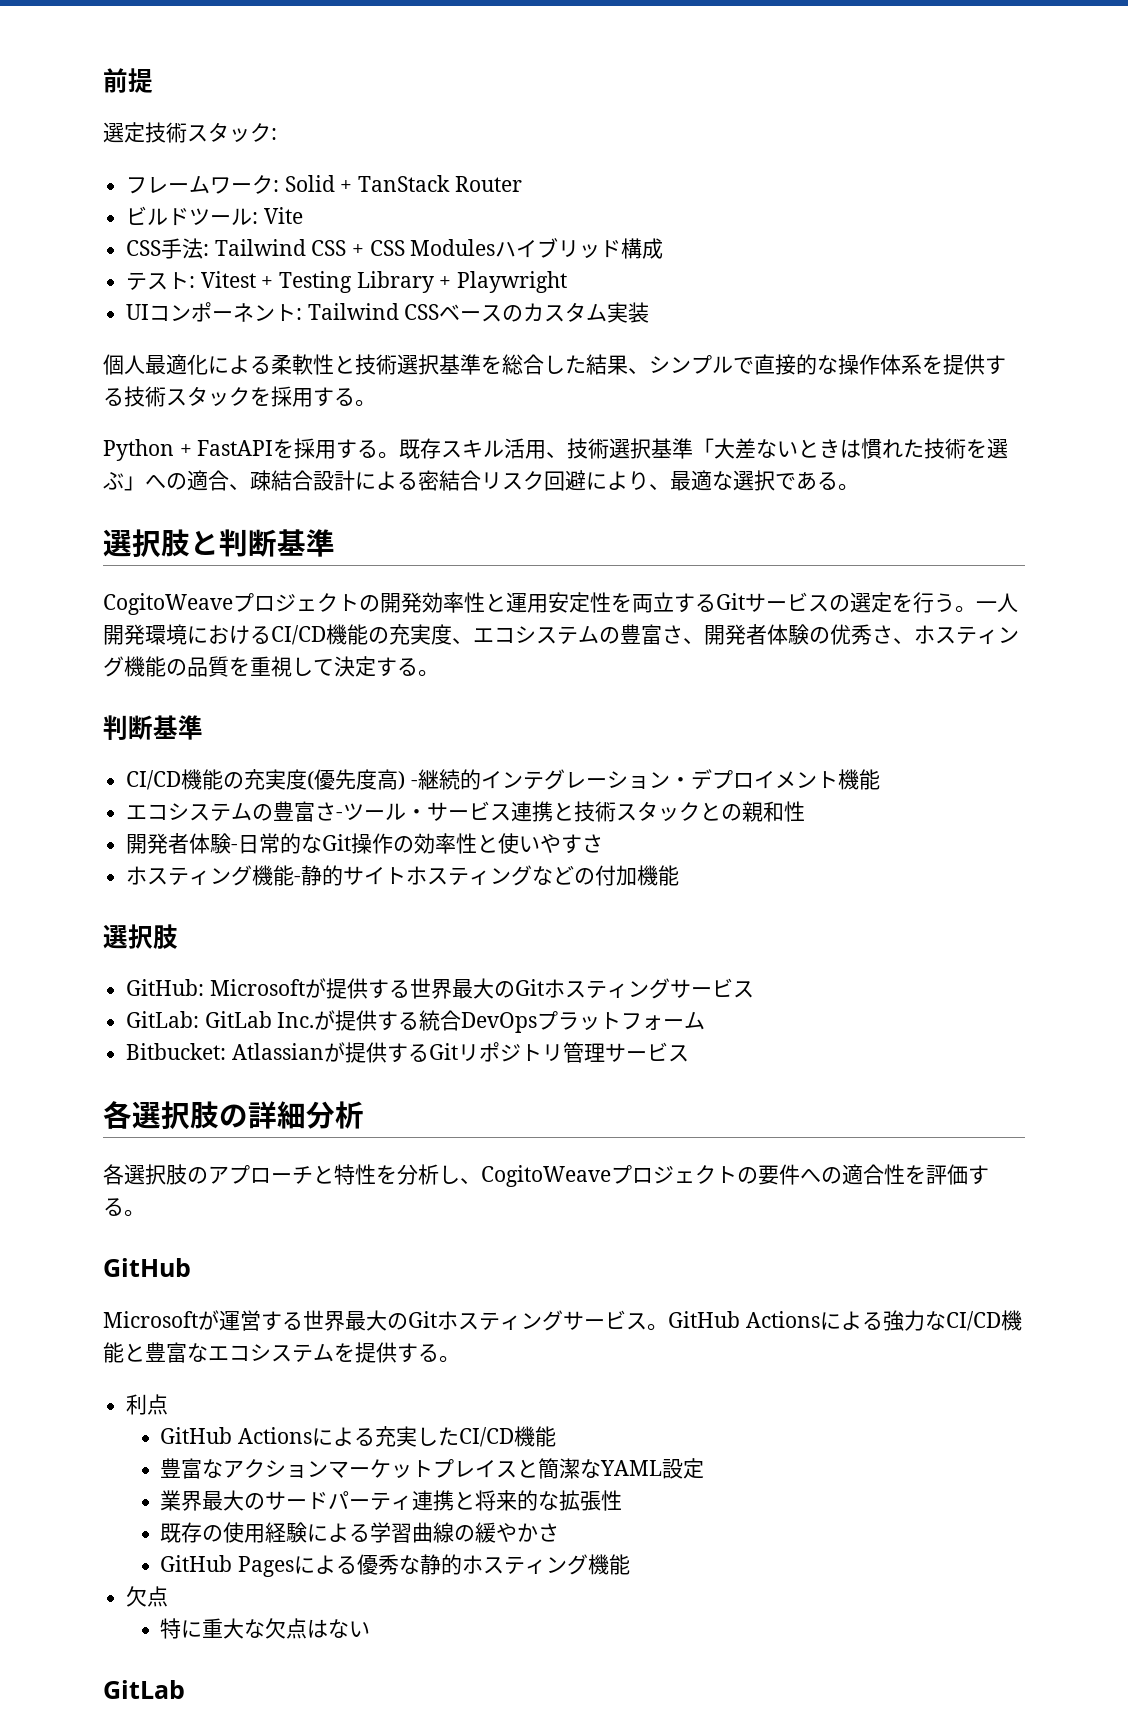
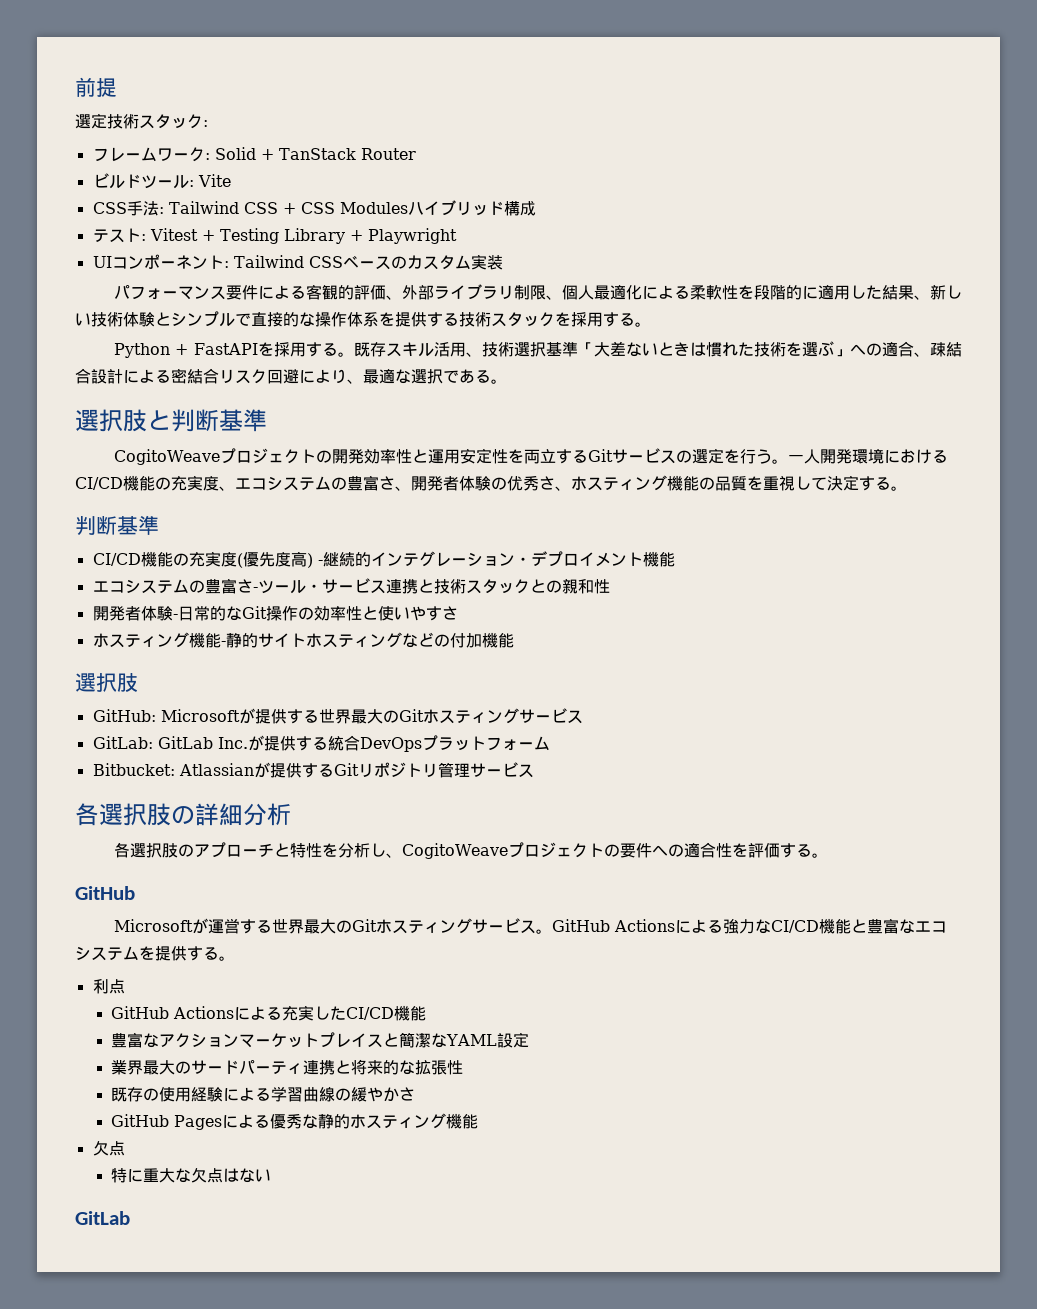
- 個人最適化による柔軟性と技術選択基準を総合した結果、シンプルで直接的な操作体系を提供する技術スタックを採用する。
+ パフォーマンス要件による客観的評価、外部ライブラリ制限、個人最適化による柔軟性を段階的に適用した結果、新しい技術体験とシンプルで直接的な操作体系を提供する技術スタックを採用する。

